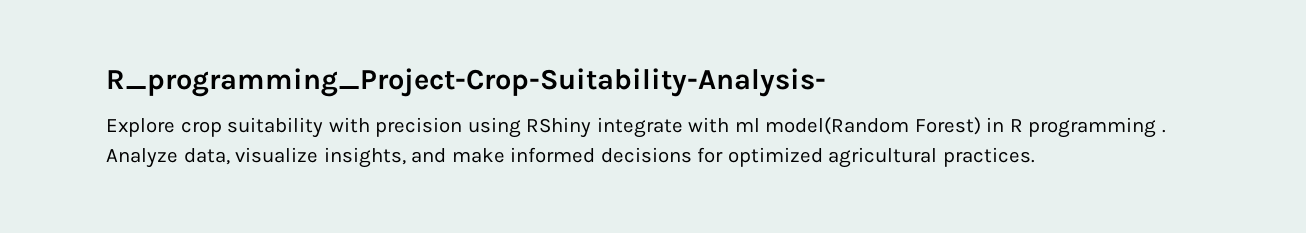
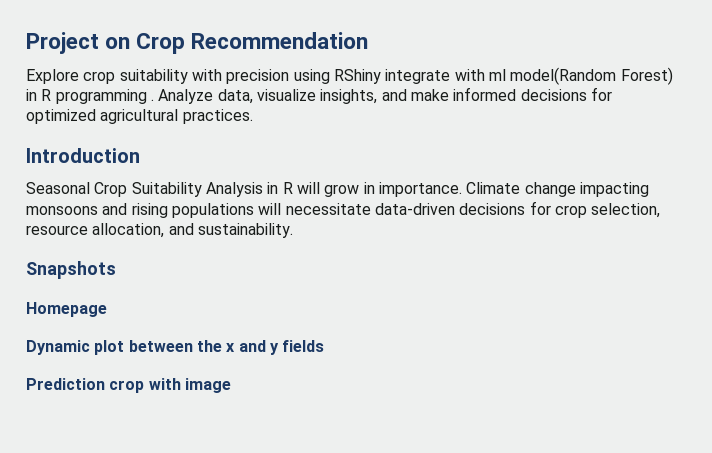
- R_programming_Project-Crop-Suitability-Analysis-
+ Project on Crop Recommendation
+ Introduction
+ Seasonal Crop Suitability Analysis in R will grow in importance. Climate change impacting monsoons and rising populations will necessitate data-driven decisions for crop selection, resource allocation, and sustainability.
+ Snapshots
+ Homepage
+ Dynamic plot between the x and y fields
+ Prediction crop with image

